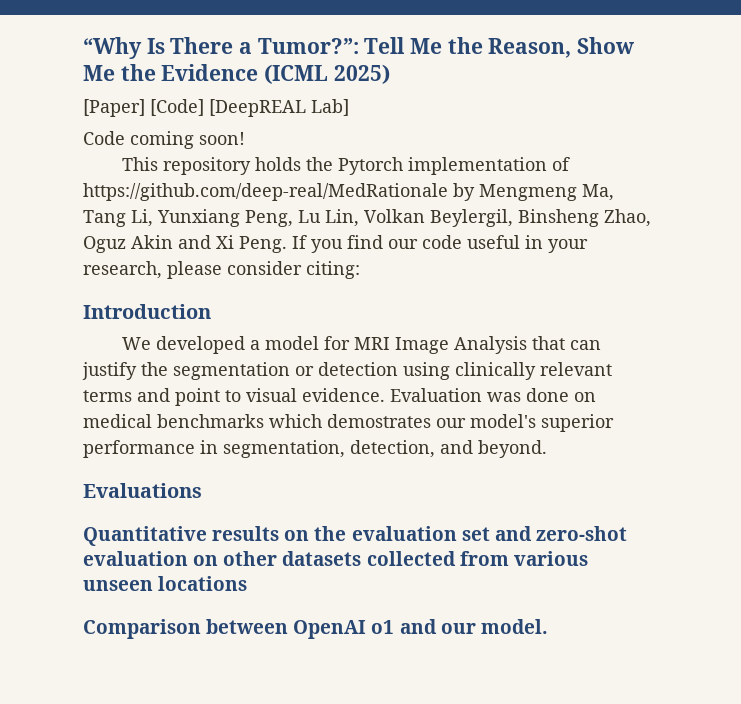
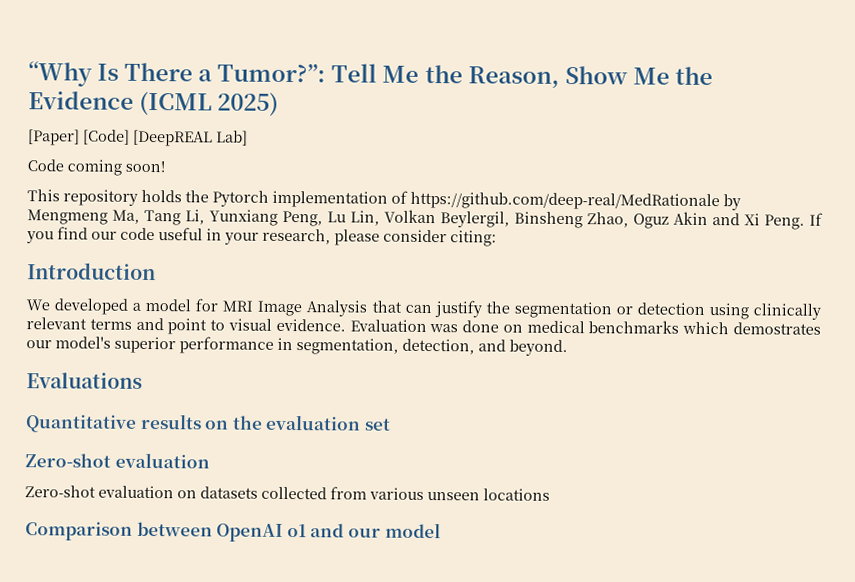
- Quantitative results on the evaluation set and zero-shot evaluation on other datasets collected from various unseen locations
+ Quantitative results on the evaluation set
+ Zero-shot evaluation
+ Zero-shot evaluation on datasets collected from various unseen locations
- Comparison between OpenAI o1 and our model.
+ Comparison between OpenAI o1 and our model

